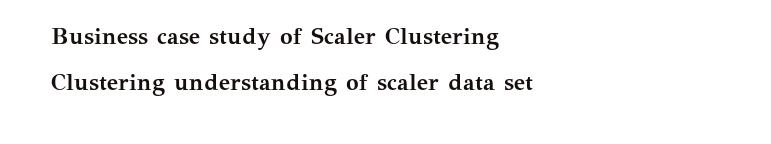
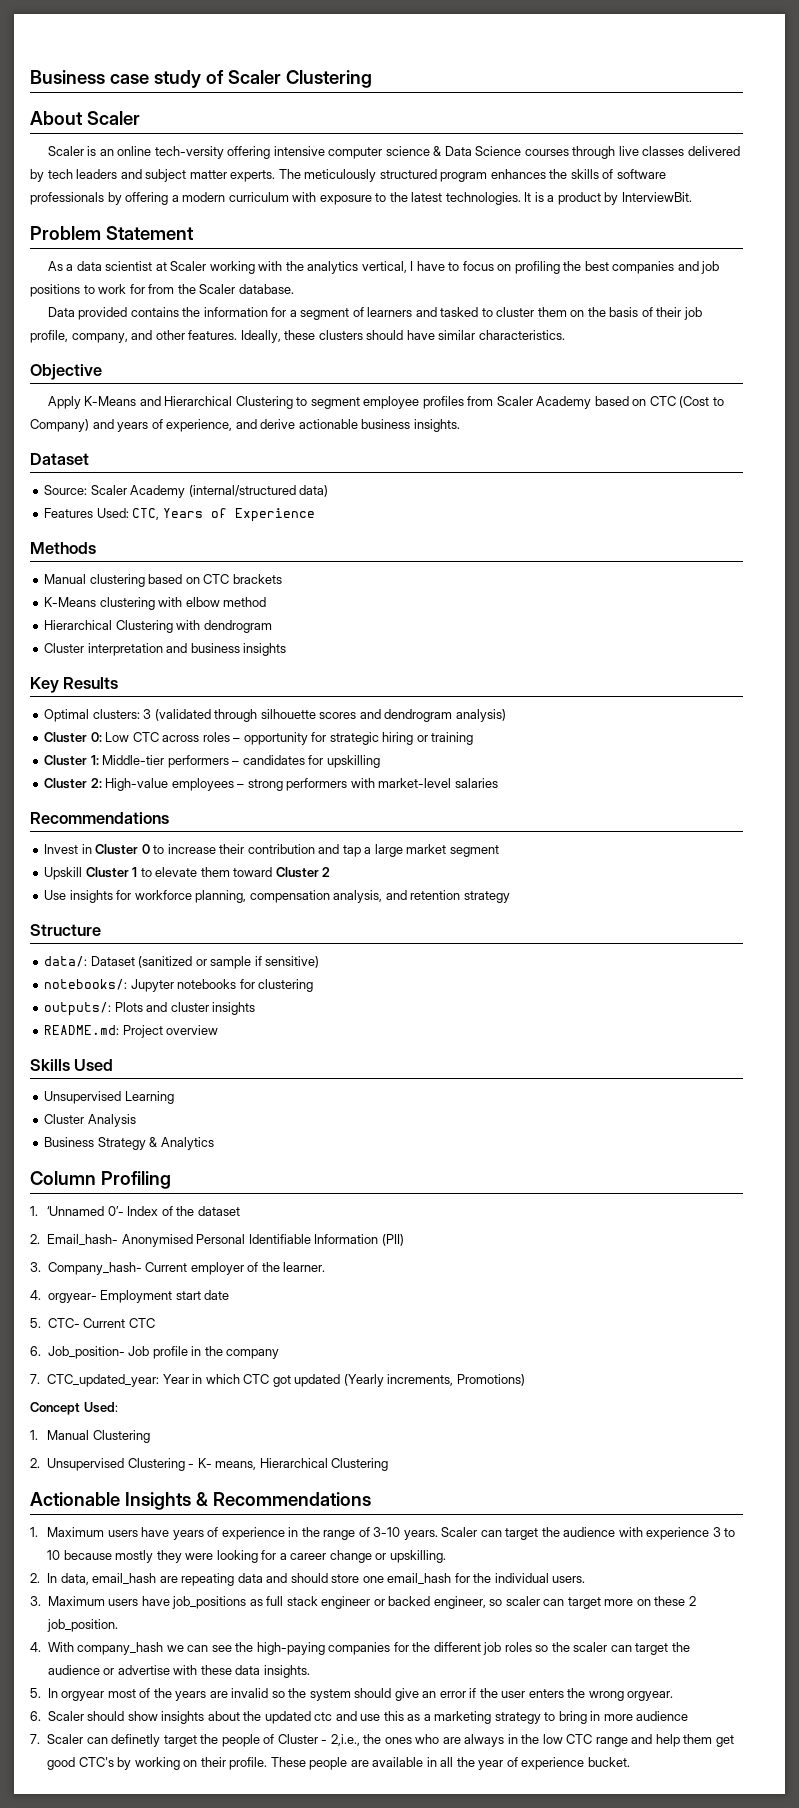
- Clustering understanding of scaler data set
+ About Scaler
+ Scaler is an online tech-versity offering intensive computer science & Data Science courses through live classes delivered by tech leaders and subject matter experts. The meticulously structured program enhances the skills of software professionals by offering a modern curriculum with exposure to the latest technologies. It is a product by InterviewBit.
+ Problem Statement
+ As a data scientist at Scaler working with the analytics vertical, I have to focus on profiling the best companies and job positions to work for from the Scaler database.
+ Data provided contains the information for a segment of learners and tasked to cluster them on the basis of their job profile, company, and other features. Ideally, these clusters should have similar characteristics.
+ Objective
+ Apply K-Means and Hierarchical Clustering to segment employee profiles from Scaler Academy based on CTC (Cost to Company) and years of experience, and derive actionable business insights.
+ Dataset
+ Source: Scaler Academy (internal/structured data)
+ Features Used: CTC, Years of Experience
+ Methods
+ Manual clustering based on CTC brackets
+ K-Means clustering with elbow method
+ Hierarchical Clustering with dendrogram
+ Cluster interpretation and business insights
+ Key Results
+ Optimal clusters: 3 (validated through silhouette scores and dendrogram analysis)
+ Cluster 0: Low CTC across roles – opportunity for strategic hiring or training
+ Cluster 1: Middle-tier performers – candidates for upskilling
+ Cluster 2: High-value employees – strong performers with market-level salaries
+ Recommendations
+ Invest in Cluster 0 to increase their contribution and tap a large market segment
+ Upskill Cluster 1 to elevate them toward Cluster 2
+ Use insights for workforce planning, compensation analysis, and retention strategy
+ Structure
+ data/: Dataset (sanitized or sample if sensitive)
+ notebooks/: Jupyter notebooks for clustering
+ outputs/: Plots and cluster insights
+ README.md: Project overview
+ Skills Used
+ Unsupervised Learning
+ Cluster Analysis
+ Business Strategy & Analytics
+ Column Profiling
+ 1. ‘Unnamed 0’- Index of the dataset
+ 2. Email_hash- Anonymised Personal Identifiable Information (PII)
+ 3. Company_hash- Current employer of the learner.
+ 4. orgyear- Employment start date
+ 5. CTC- Current CTC
+ 6. Job_position- Job profile in the company
+ 7. CTC_updated_year: Year in which CTC got updated (Yearly increments, Promotions)
+ Concept Used:
+ 1. Manual Clustering
+ 2. Unsupervised Clustering - K- means, Hierarchical Clustering
+ Actionable Insights & Recommendations
+ 1. Maximum users have years of experience in the range of 3-10 years. Scaler can target the audience with experience 3 to 10 because mostly they were looking for a career change or upskilling.
+ 2. In data, email_hash are repeating data and should store one email_hash for the individual users.
+ 3. Maximum users have job_positions as full stack engineer or backed engineer, so scaler can target more on these 2 job_position.
+ 4. With company_hash we can see the high-paying companies for the different job roles so the scaler can target the audience or advertise with these data insights.
+ 5. In orgyear most of the years are invalid so the system should give an error if the user enters the wrong orgyear.
+ 6. Scaler should show insights about the updated ctc and use this as a marketing strategy to bring in more audience
+ 7. Scaler can definetly target the people of Cluster - 2,i.e., the ones who are always in the low CTC range and help them get good CTC's by working on their profile. These people are available in all the year of experience bucket.

